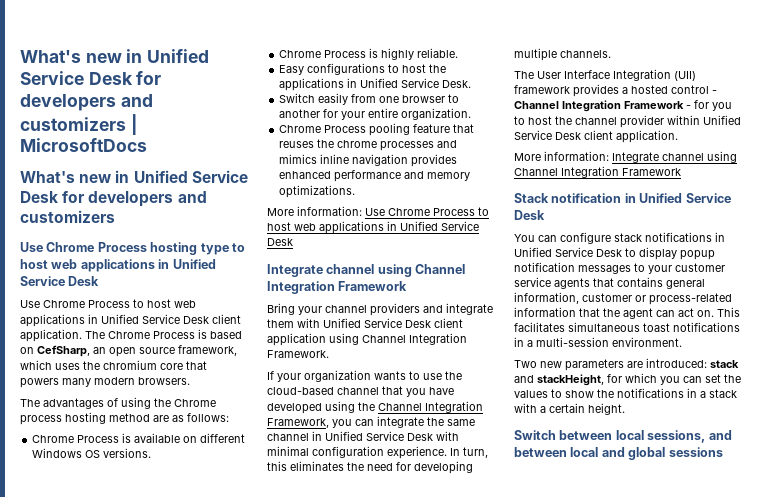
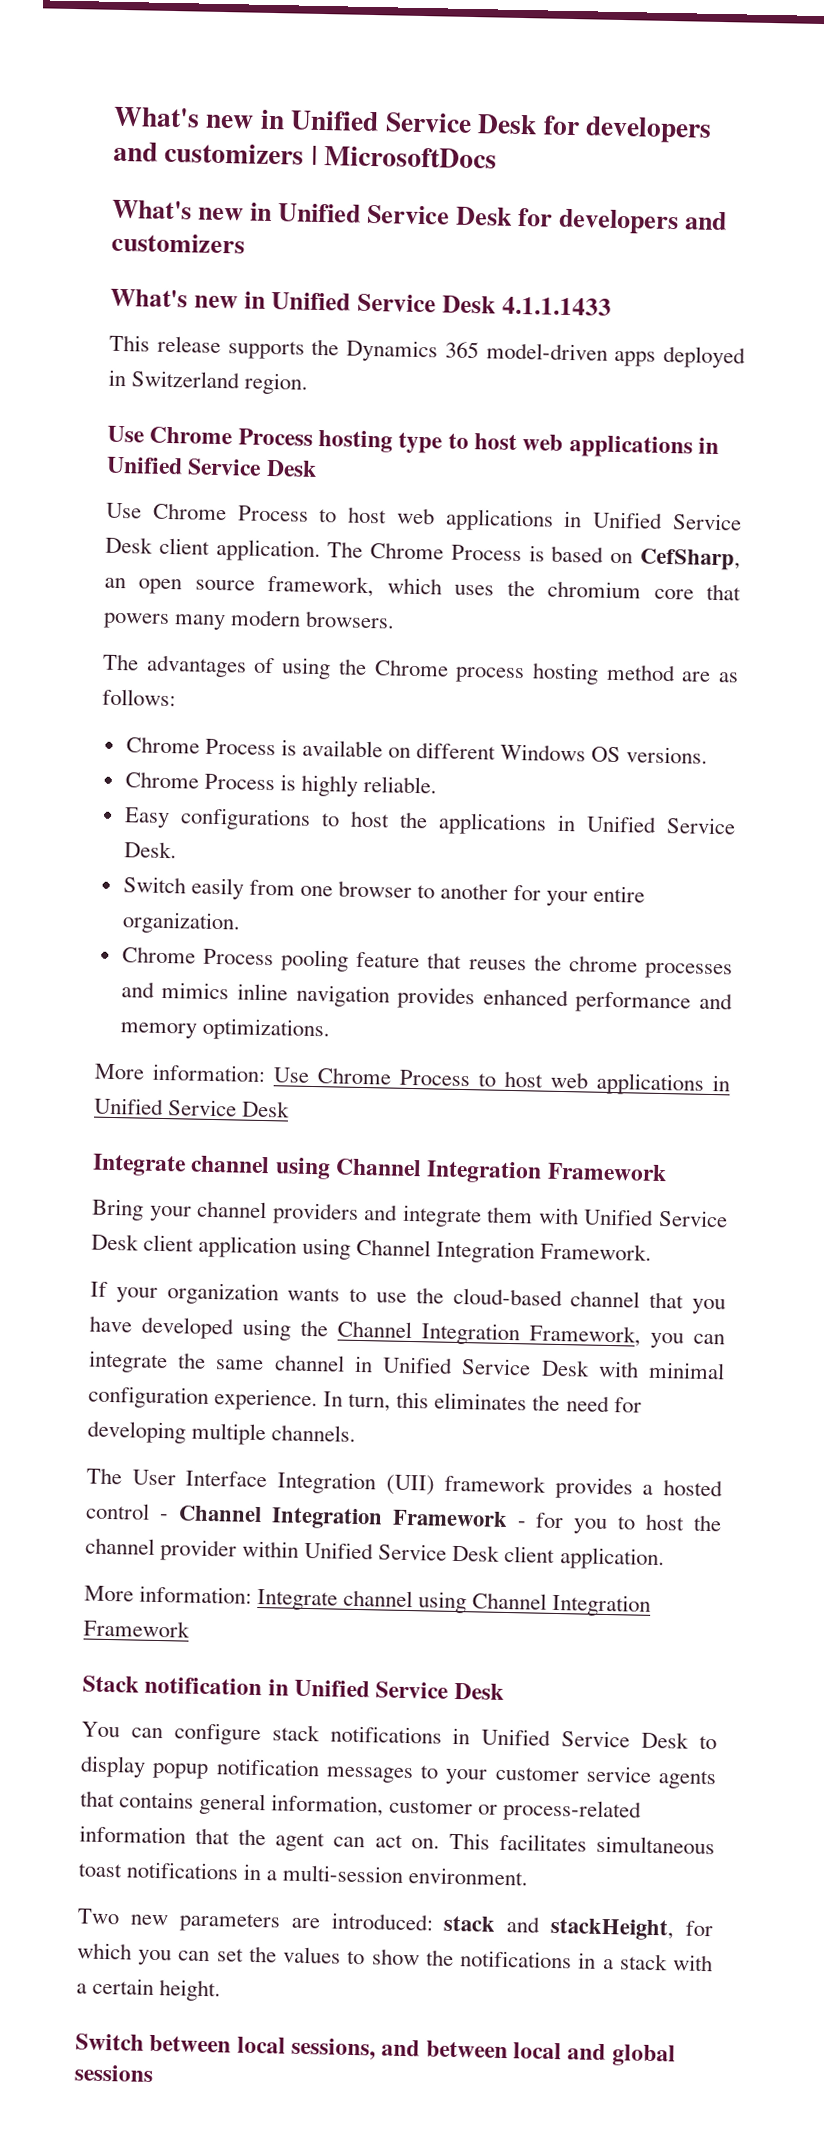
+ What's new in Unified Service Desk 4.1.1.1433
+ This release supports the Dynamics 365 model-driven apps deployed in Switzerland region.

